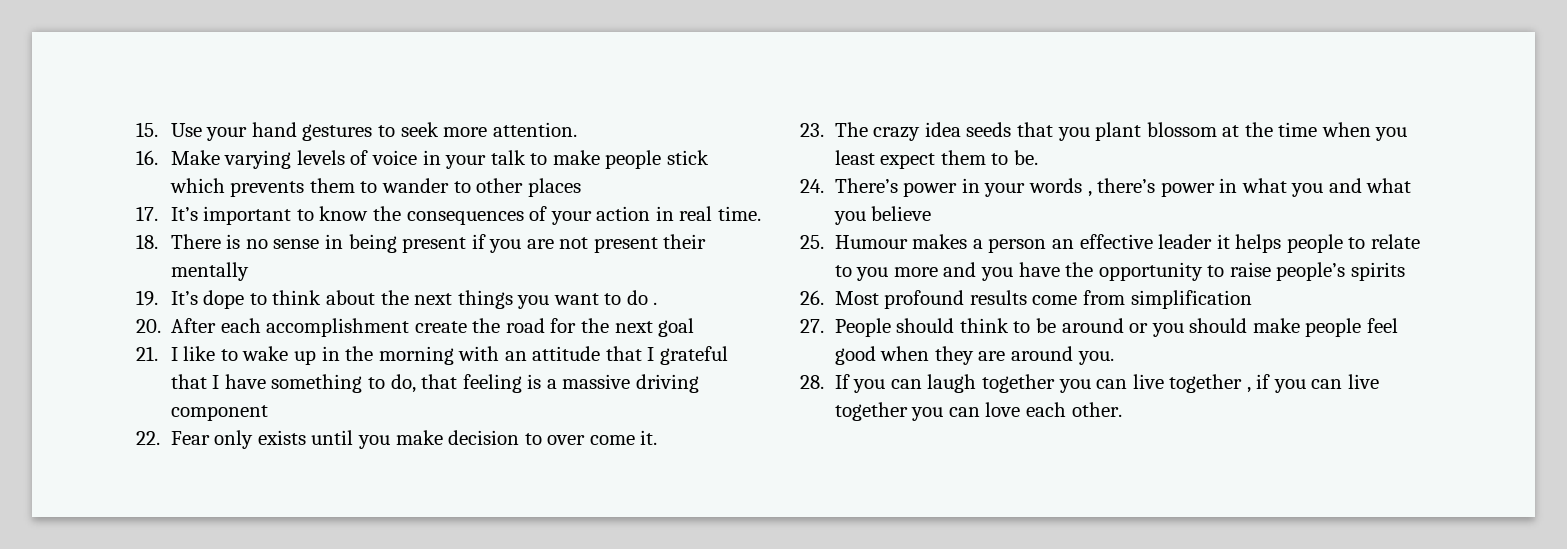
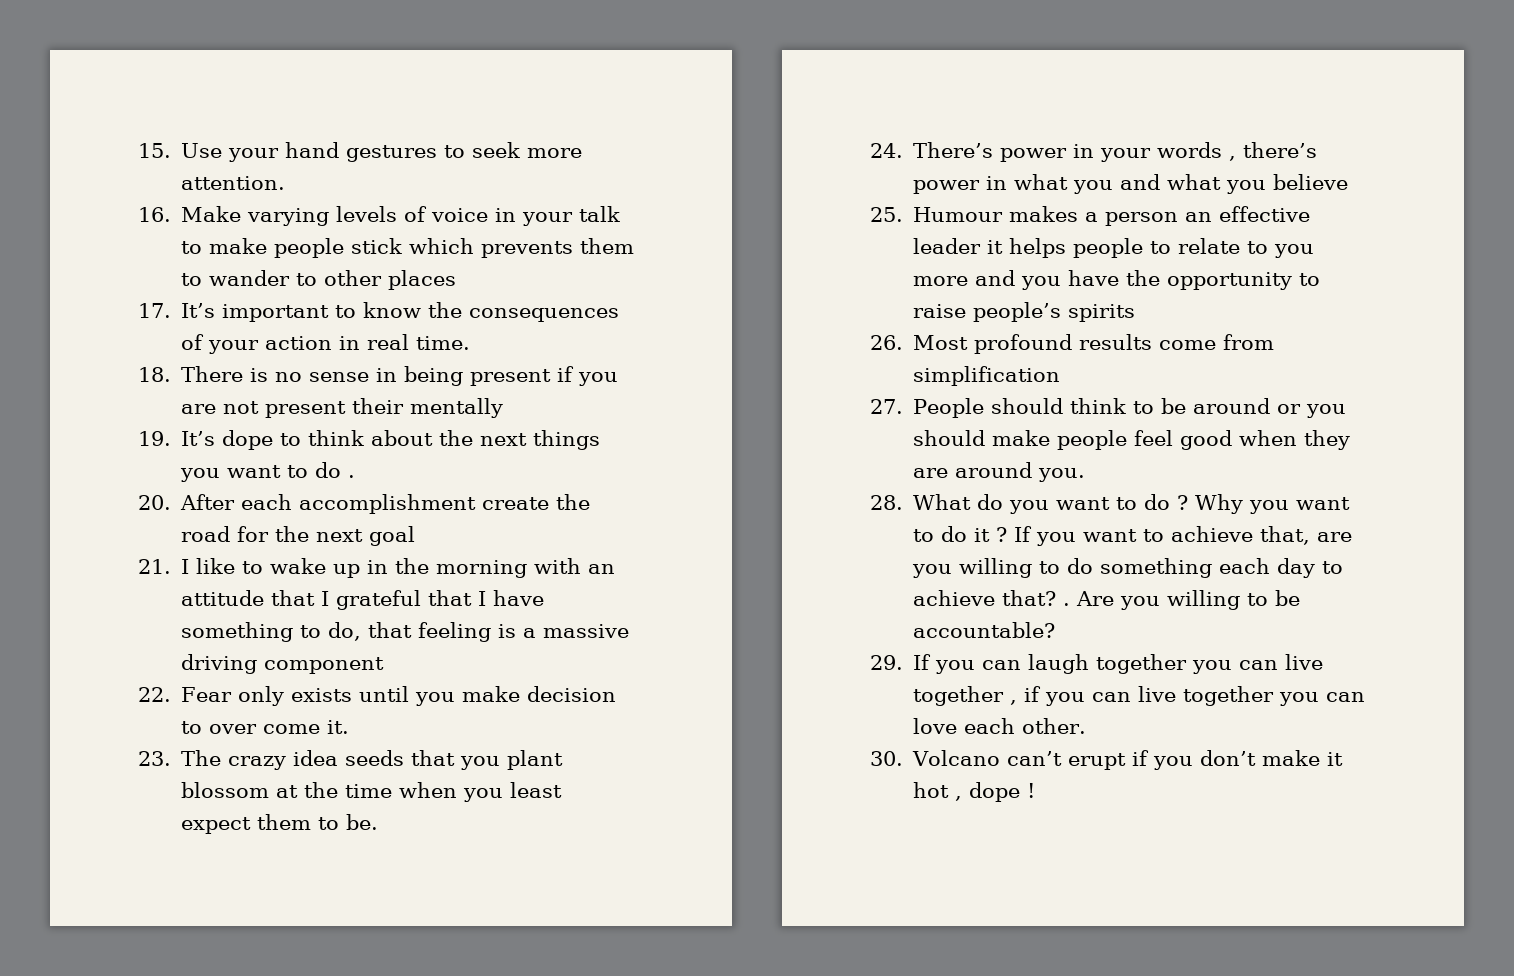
- 28. If you can laugh together you can live together , if you can live together you can love each other.
+ 28. What do you want to do ? Why you want to do it ? If you want to achieve that, are you willing to do something each day to achieve that? . Are you willing to be accountable?
+ 29. If you can laugh together you can live together , if you can live together you can love each other.
+ 30. Volcano can’t erupt if you don’t make it hot , dope !

